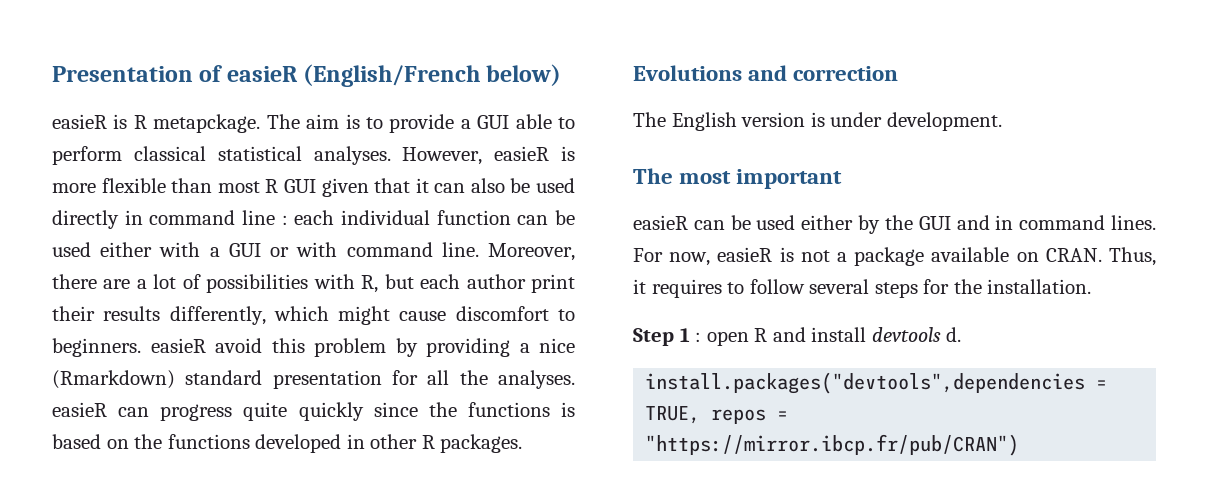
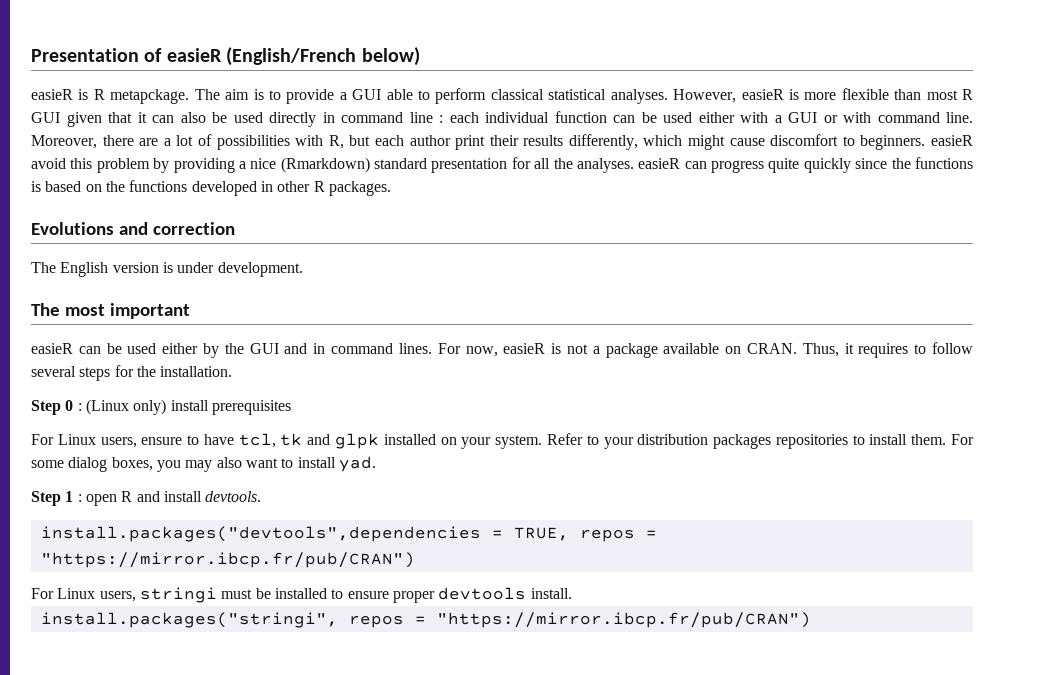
+ Step 0 : (Linux only) install prerequisites
+ For Linux users, ensure to have tcl, tk and glpk installed on your system. Refer to your distribution packages repositories to install them. For some dialog boxes, you may also want to install yad.
- Step 1 : open R and install devtools d.
+ Step 1 : open R and install devtools.
+ For Linux users, stringi must be installed to ensure proper devtools install.
+ install.packages("stringi", repos = "https://mirror.ibcp.fr/pub/CRAN")

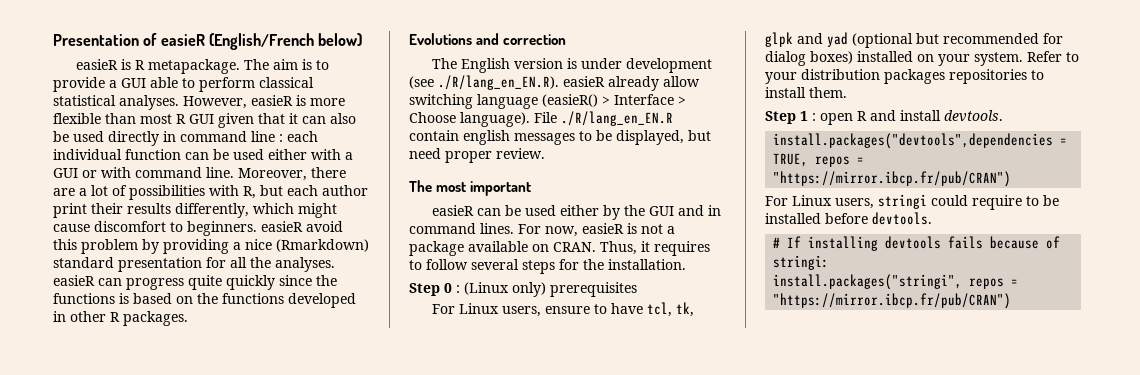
- easieR is R metapckage.
+ easieR is R metapackage.
- The English version is under development.
+ The English version is under development (see ./R/lang_en_EN.R). easieR already allow switching language (easieR() > Interface > Choose language). File ./R/lang_en_EN.R contain english messages to be displayed, but need proper review.
- Step 0 : (Linux only) install prerequisites
+ Step 0 : (Linux only) prerequisites
- For Linux users, ensure to have tcl, tk and glpk installed on your system.
+ For Linux users, ensure to have tcl, tk, glpk and yad (optional but recommended for dialog boxes) installed on your system.
- For some dialog boxes, you may also want to install yad.
- For Linux users, stringi must be installed to ensure proper devtools install.
+ For Linux users, stringi could require to be installed before devtools.
+ # If installing devtools fails because of stringi:

